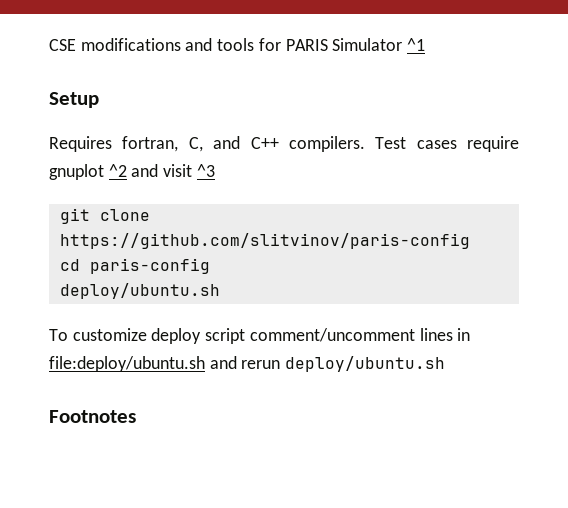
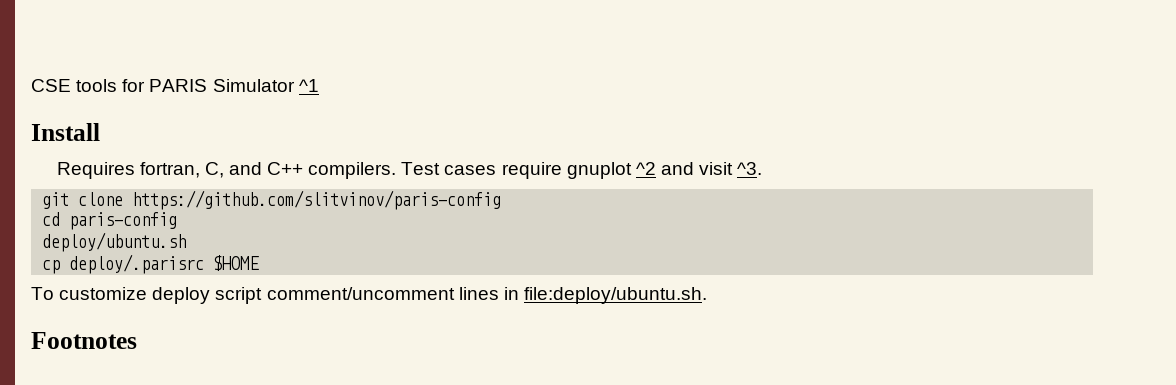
- CSE modifications and tools for PARIS Simulator ^1
+ CSE tools for PARIS Simulator ^1
- Setup
+ Install
- Test cases require gnuplot ^2 and visit ^3
+ Test cases require gnuplot ^2 and visit ^3.
+ cp deploy/.parisrc $HOME
- To customize deploy script comment/uncomment lines in file:deploy/ubuntu.sh and rerun deploy/ubuntu.sh
+ To customize deploy script comment/uncomment lines in file:deploy/ubuntu.sh.

